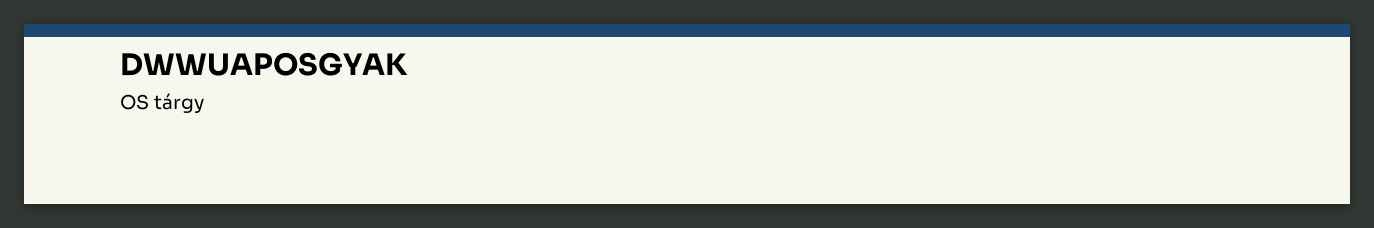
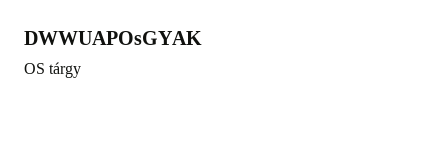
- DWWUAPOSGYAK
+ DWWUAPOsGYAK

